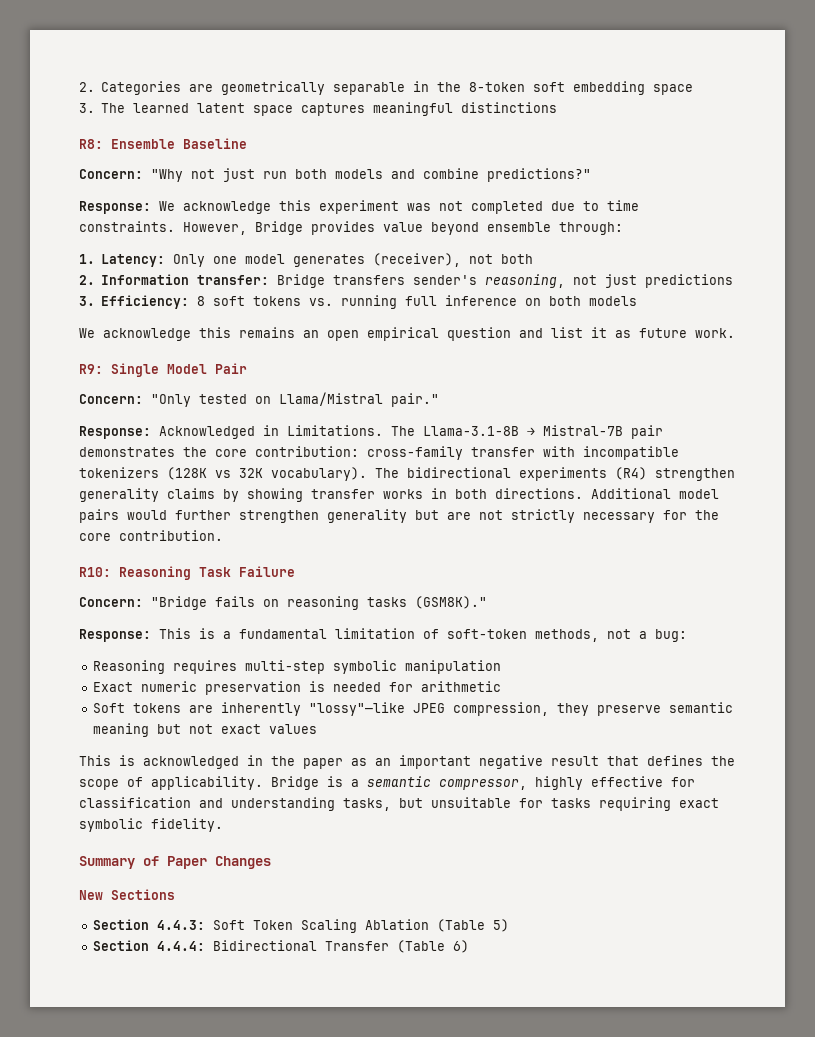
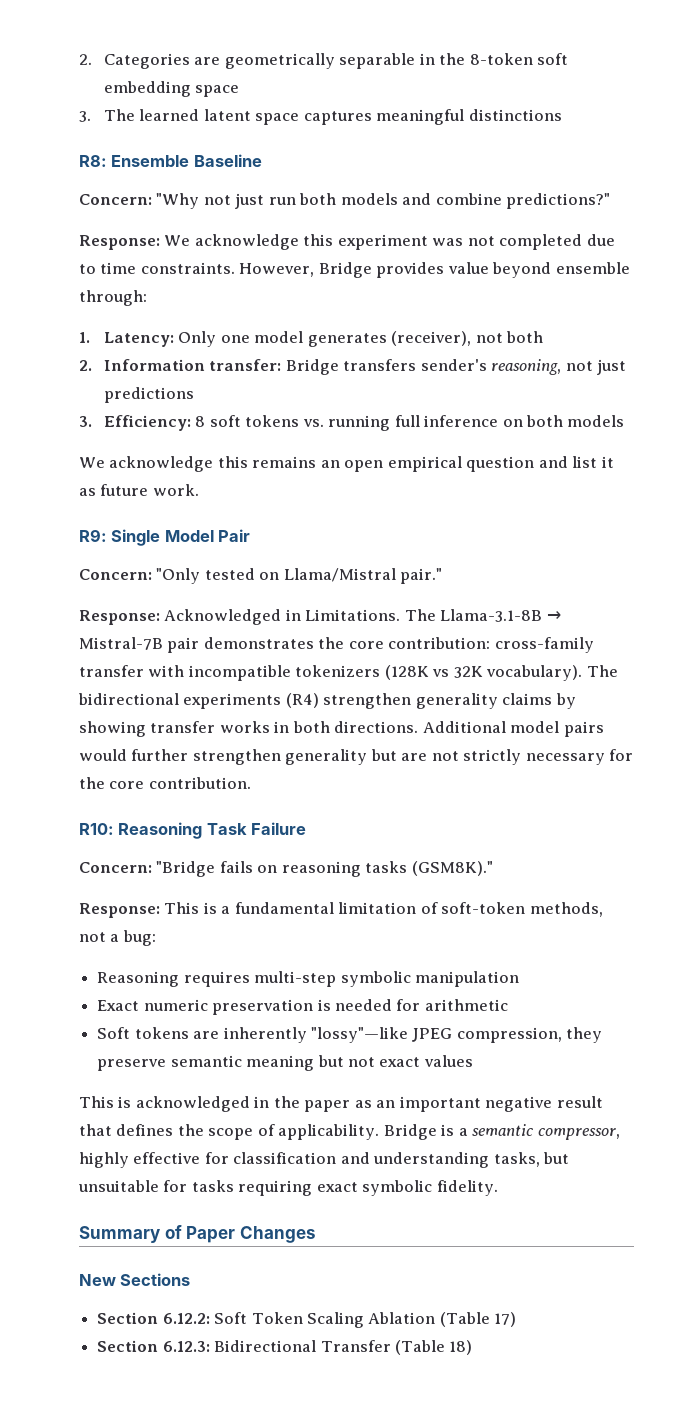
- Section 4.4.3: Soft Token Scaling Ablation (Table 5)
- Section 4.4.4: Bidirectional Transfer (Table 6)
+ Section 6.12.2: Soft Token Scaling Ablation (Table 17)
+ Section 6.12.3: Bidirectional Transfer (Table 18)

